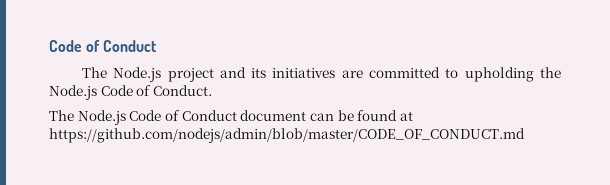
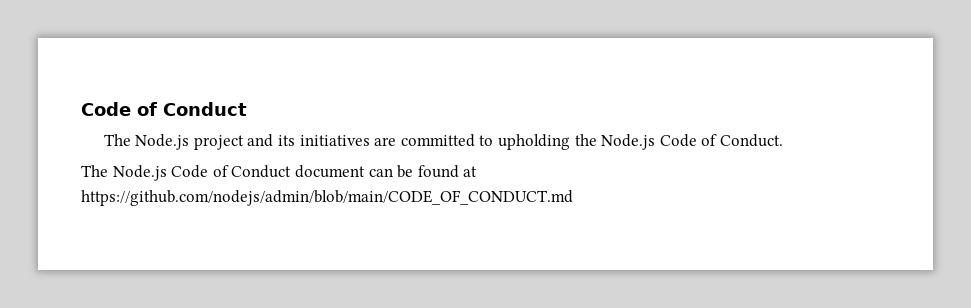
- The Node.js Code of Conduct document can be found at https://github.com/nodejs/admin/blob/master/CODE_OF_CONDUCT.md
+ The Node.js Code of Conduct document can be found at https://github.com/nodejs/admin/blob/main/CODE_OF_CONDUCT.md

